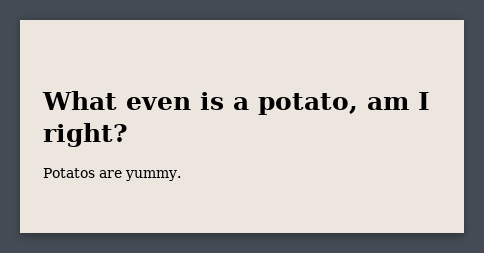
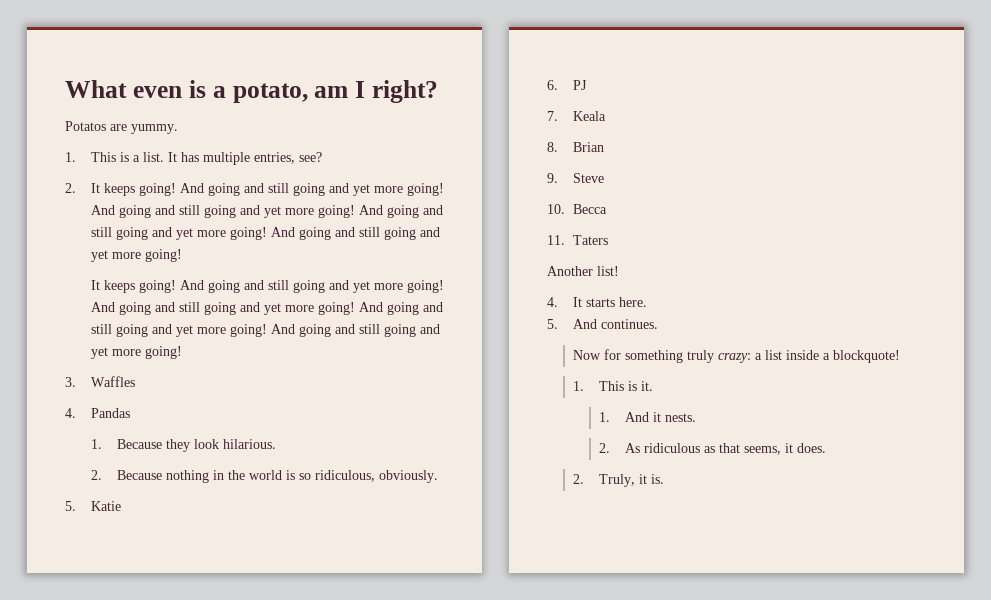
+ 1. This is a list. It has multiple entries, see?
+ 2. It keeps going! And going and still going and yet more going! And going and still going and yet more going! And going and still going and yet more going! And going and still going and yet more going!
+ It keeps going! And going and still going and yet more going! And going and still going and yet more going! And going and still going and yet more going! And going and still going and yet more going!
+ 3. Waffles
+ 4. Pandas
+ 1. Because they look hilarious.
+ 2. Because nothing in the world is so ridiculous, obviously.
+ 5. Katie
+ 6. PJ
+ 7. Keala
+ 8. Brian
+ 9. Steve
+ 10. Becca
+ 11. Taters
+ Another list!
+ 4. It starts here.
+ 5. And continues.
+ Now for something truly crazy: a list inside a blockquote!
+ 1. This is it.
+ 1. And it nests.
+ 2. As ridiculous as that seems, it does.
+ 2. Truly, it is.

